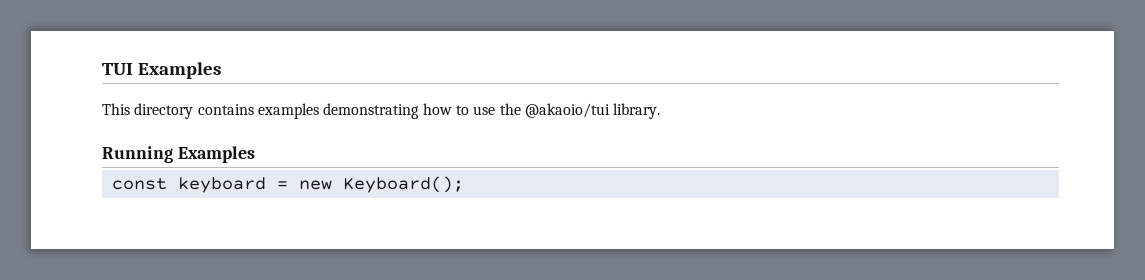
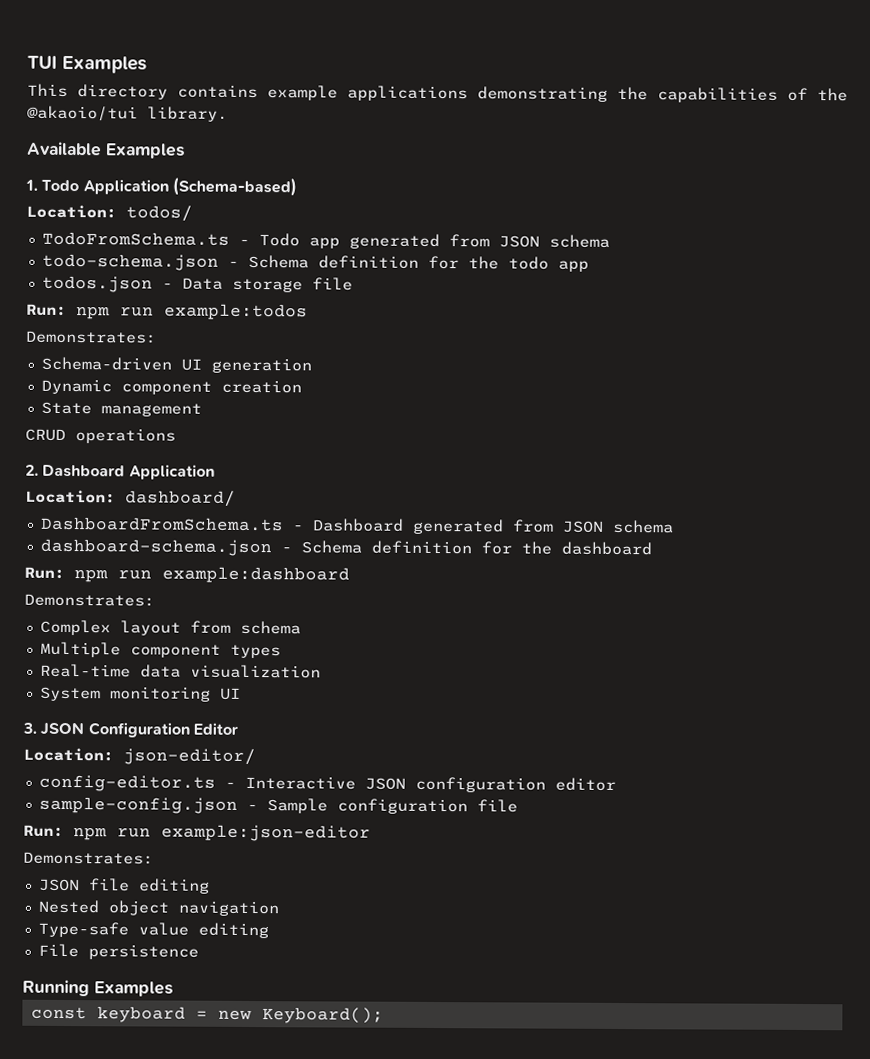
- This directory contains examples demonstrating how to use the @akaoio/tui library.
+ This directory contains example applications demonstrating the capabilities of the @akaoio/tui library.
+ Available Examples
+ 1. Todo Application (Schema-based)
+ Location: todos/
+ TodoFromSchema.ts - Todo app generated from JSON schema
+ todo-schema.json - Schema definition for the todo app
+ todos.json - Data storage file
+ Run: npm run example:todos
+ Demonstrates:
+ Schema-driven UI generation
+ Dynamic component creation
+ State management
+ CRUD operations
+ 2. Dashboard Application
+ Location: dashboard/
+ DashboardFromSchema.ts - Dashboard generated from JSON schema
+ dashboard-schema.json - Schema definition for the dashboard
+ Run: npm run example:dashboard
+ Demonstrates:
+ Complex layout from schema
+ Multiple component types
+ Real-time data visualization
+ System monitoring UI
+ 3. JSON Configuration Editor
+ Location: json-editor/
+ config-editor.ts - Interactive JSON configuration editor
+ sample-config.json - Sample configuration file
+ Run: npm run example:json-editor
+ Demonstrates:
+ JSON file editing
+ Nested object navigation
+ Type-safe value editing
+ File persistence

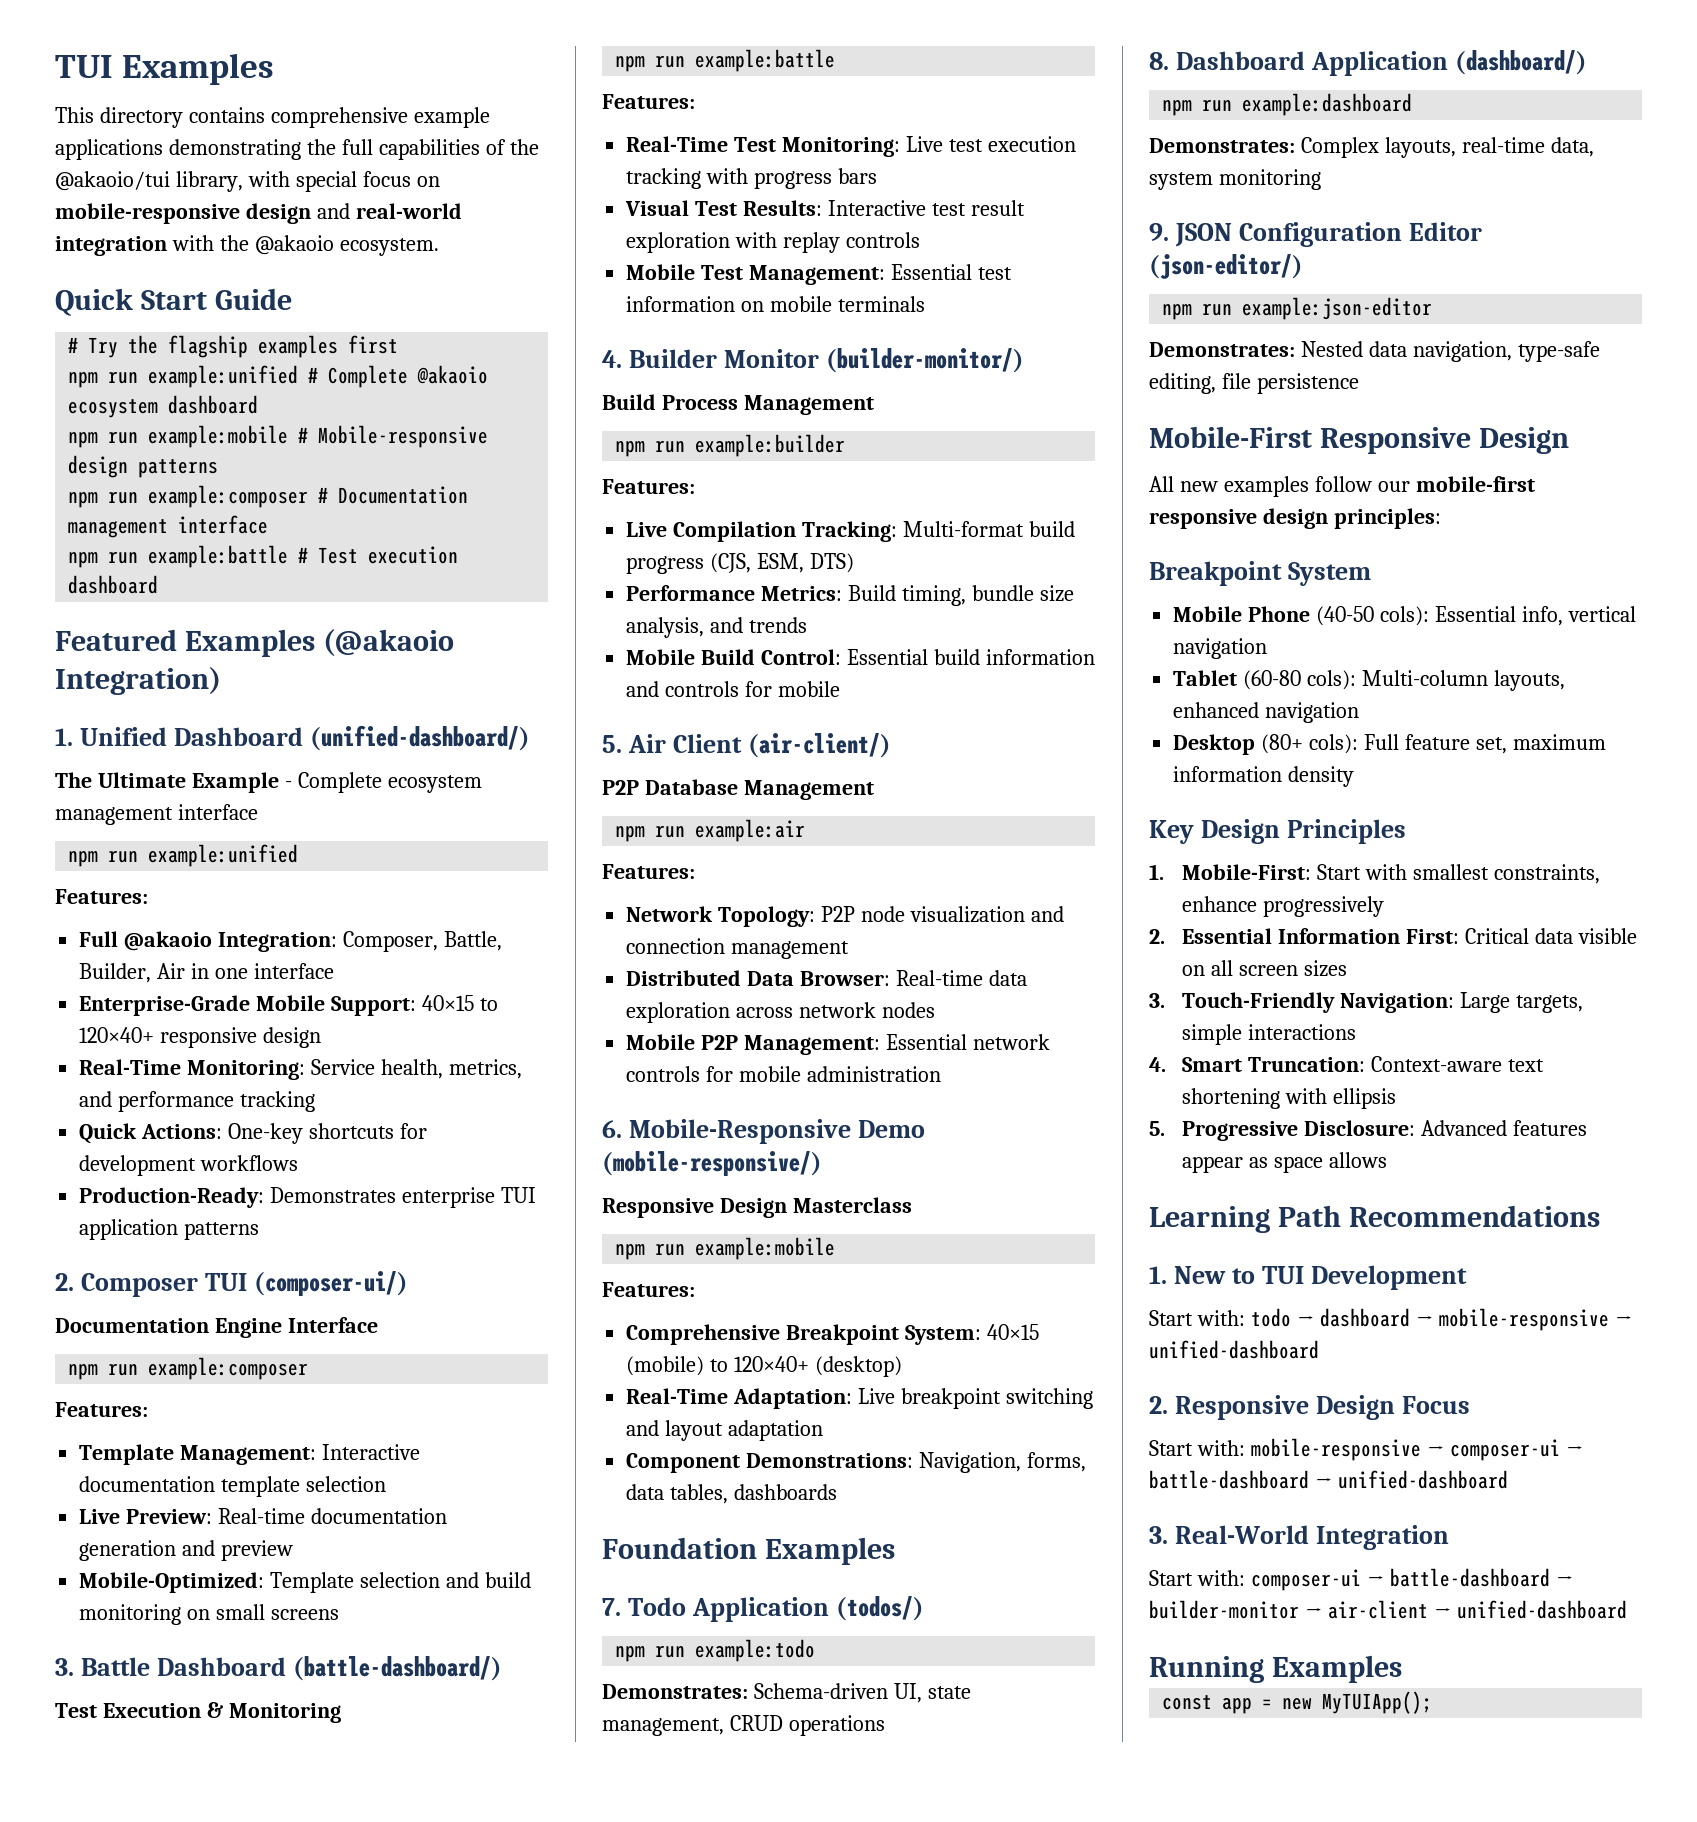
- This directory contains example applications demonstrating the capabilities of the @akaoio/tui library.
- Available Examples
- 1. Todo Application (Schema-based)
- Location: todos/
- TodoFromSchema.ts - Todo app generated from JSON schema
- todo-schema.json - Schema definition for the todo app
- todos.json - Data storage file
- Run: npm run example:todos
- Demonstrates:
- Schema-driven UI generation
- Dynamic component creation
- State management
- CRUD operations
+ This directory contains comprehensive example applications demonstrating the full capabilities of the @akaoio/tui library, with special focus on mobile-responsive design and real-world integration with the @akaoio ecosystem.
+ Quick Start Guide
+ # Try the flagship examples first
+ npm run example:unified # Complete @akaoio ecosystem dashboard
+ npm run example:mobile # Mobile-responsive design patterns
+ npm run example:composer # Documentation management interface
+ npm run example:battle # Test execution dashboard
+ Featured Examples (@akaoio Integration)
+ 1. Unified Dashboard (unified-dashboard/)
+ The Ultimate Example - Complete ecosystem management interface
+ npm run example:unified
+ Features:
+ Full @akaoio Integration: Composer, Battle, Builder, Air in one interface
+ Enterprise-Grade Mobile Support: 40×15 to 120×40+ responsive design
+ Real-Time Monitoring: Service health, metrics, and performance tracking
+ Quick Actions: One-key shortcuts for development workflows
+ Production-Ready: Demonstrates enterprise TUI application patterns
+ 2. Composer TUI (composer-ui/)
+ Documentation Engine Interface
+ npm run example:composer
+ Features:
+ Template Management: Interactive documentation template selection
+ Live Preview: Real-time documentation generation and preview
+ Mobile-Optimized: Template selection and build monitoring on small screens
+ 3. Battle Dashboard (battle-dashboard/)
+ Test Execution & Monitoring
+ npm run example:battle
+ Features:
+ Real-Time Test Monitoring: Live test execution tracking with progress bars
+ Visual Test Results: Interactive test result exploration with replay controls
+ Mobile Test Management: Essential test information on mobile terminals
+ 4. Builder Monitor (builder-monitor/)
+ Build Process Management
+ npm run example:builder
+ Features:
+ Live Compilation Tracking: Multi-format build progress (CJS, ESM, DTS)
+ Performance Metrics: Build timing, bundle size analysis, and trends
+ Mobile Build Control: Essential build information and controls for mobile
+ 5. Air Client (air-client/)
+ P2P Database Management
+ npm run example:air
+ Features:
+ Network Topology: P2P node visualization and connection management
+ Distributed Data Browser: Real-time data exploration across network nodes
+ Mobile P2P Management: Essential network controls for mobile administration
+ 6. Mobile-Responsive Demo (mobile-responsive/)
+ Responsive Design Masterclass
+ npm run example:mobile
+ Features:
+ Comprehensive Breakpoint System: 40×15 (mobile) to 120×40+ (desktop)
+ Real-Time Adaptation: Live breakpoint switching and layout adaptation
+ Component Demonstrations: Navigation, forms, data tables, dashboards
+ Foundation Examples
+ 7. Todo Application (todos/)
+ npm run example:todo
+ Demonstrates: Schema-driven UI, state management, CRUD operations
- 2. Dashboard Application
- Location: dashboard/
- DashboardFromSchema.ts - Dashboard generated from JSON schema
- dashboard-schema.json - Schema definition for the dashboard
- Run: npm run example:dashboard
- Demonstrates:
- Complex layout from schema
- Multiple component types
- Real-time data visualization
- System monitoring UI
- 3. JSON Configuration Editor
- Location: json-editor/
- config-editor.ts - Interactive JSON configuration editor
- sample-config.json - Sample configuration file
- Run: npm run example:json-editor
- Demonstrates:
- JSON file editing
- Nested object navigation
- Type-safe value editing
- File persistence
+ 8. Dashboard Application (dashboard/)
+ npm run example:dashboard
+ Demonstrates: Complex layouts, real-time data, system monitoring
+ 9. JSON Configuration Editor (json-editor/)
+ npm run example:json-editor
+ Demonstrates: Nested data navigation, type-safe editing, file persistence
+ Mobile-First Responsive Design
+ All new examples follow our mobile-first responsive design principles:
+ Breakpoint System
+ Mobile Phone (40-50 cols): Essential info, vertical navigation
+ Tablet (60-80 cols): Multi-column layouts, enhanced navigation
+ Desktop (80+ cols): Full feature set, maximum information density
+ Key Design Principles
+ 1. Mobile-First: Start with smallest constraints, enhance progressively
+ 2. Essential Information First: Critical data visible on all screen sizes
+ 3. Touch-Friendly Navigation: Large targets, simple interactions
+ 4. Smart Truncation: Context-aware text shortening with ellipsis
+ 5. Progressive Disclosure: Advanced features appear as space allows
+ Learning Path Recommendations
+ 1. New to TUI Development
+ Start with: todo → dashboard → mobile-responsive → unified-dashboard
+ 2. Responsive Design Focus
+ Start with: mobile-responsive → composer-ui → battle-dashboard → unified-dashboard
+ 3. Real-World Integration
+ Start with: composer-ui → battle-dashboard → builder-monitor → air-client → unified-dashboard
- const keyboard = new Keyboard();
+ const app = new MyTUIApp();

